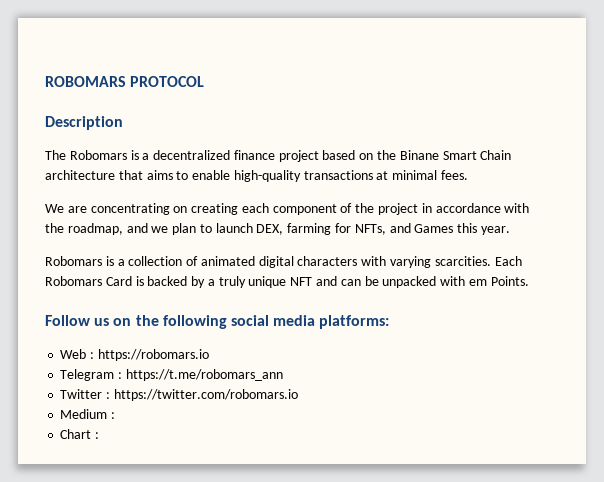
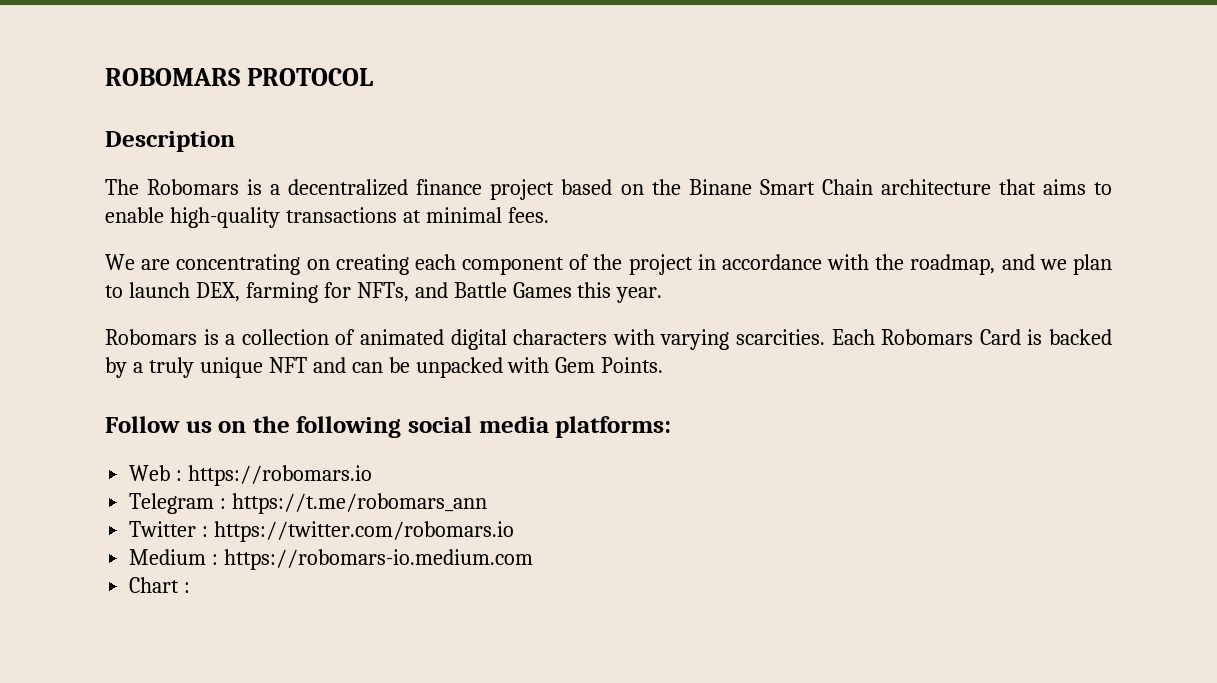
- We are concentrating on creating each component of the project in accordance with the roadmap, and we plan to launch DEX, farming for NFTs, and Games this year.
+ We are concentrating on creating each component of the project in accordance with the roadmap, and we plan to launch DEX, farming for NFTs, and Battle Games this year.
- Each Robomars Card is backed by a truly unique NFT and can be unpacked with em Points.
+ Each Robomars Card is backed by a truly unique NFT and can be unpacked with Gem Points.
- Medium :
+ Medium : https://robomars-io.medium.com

